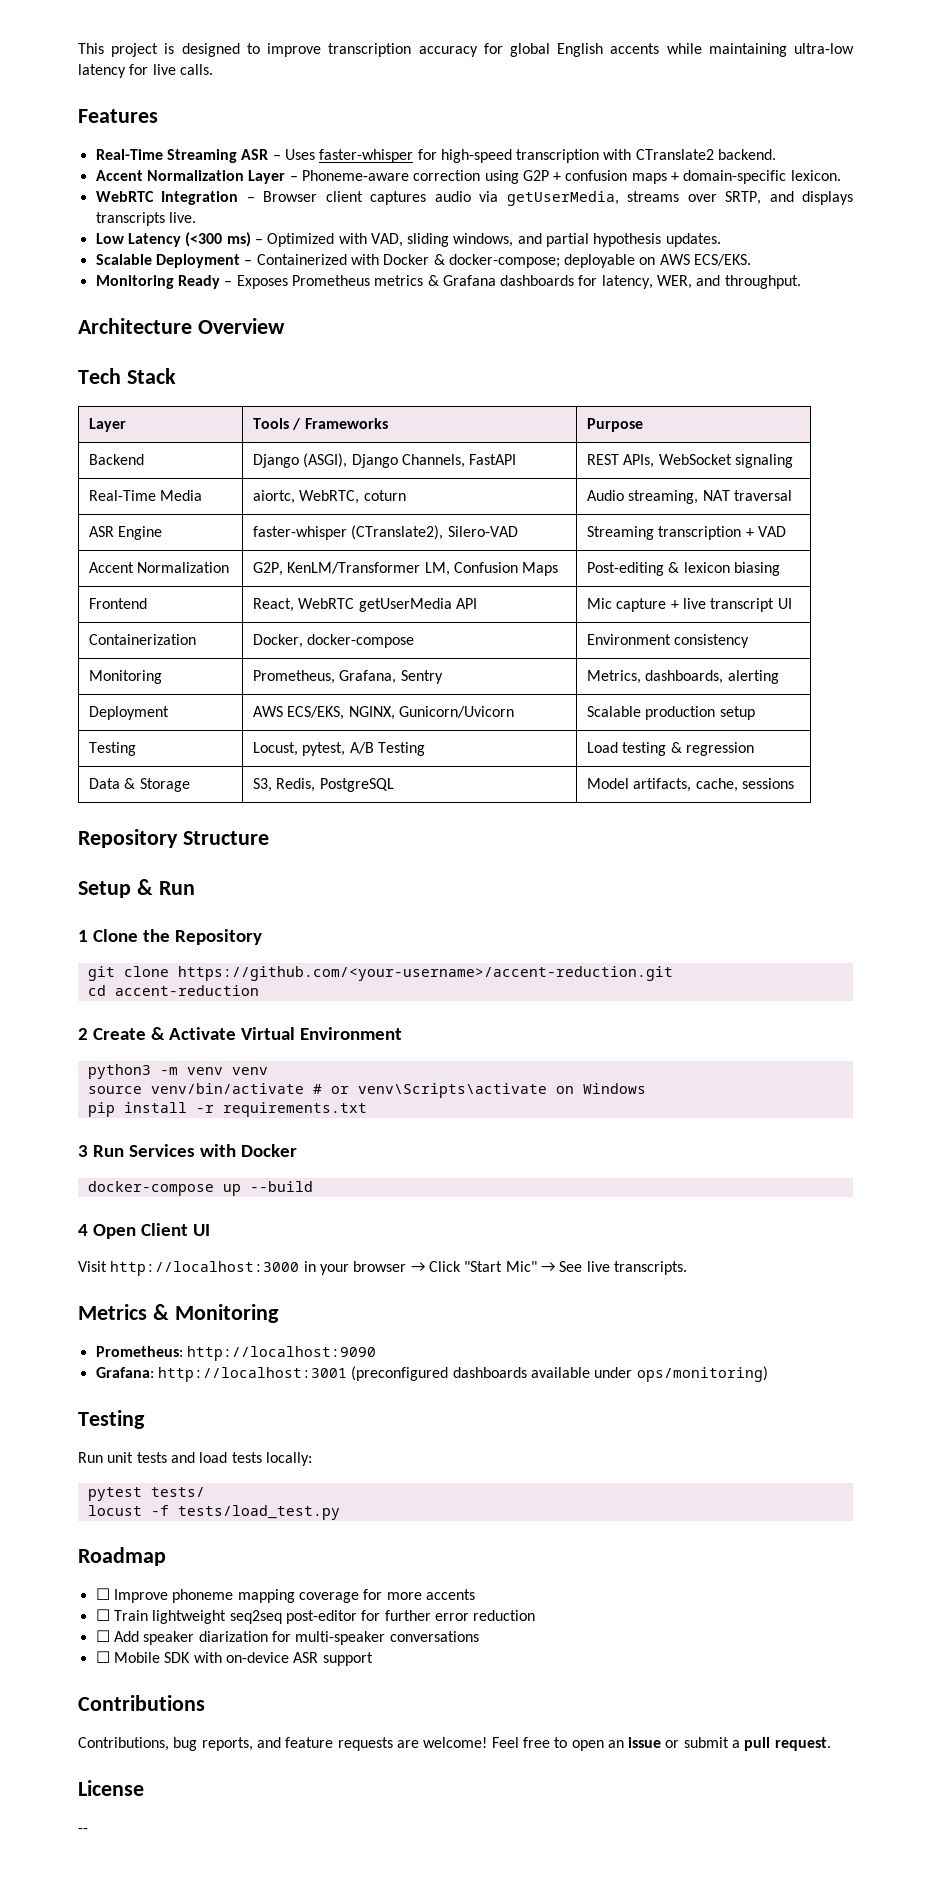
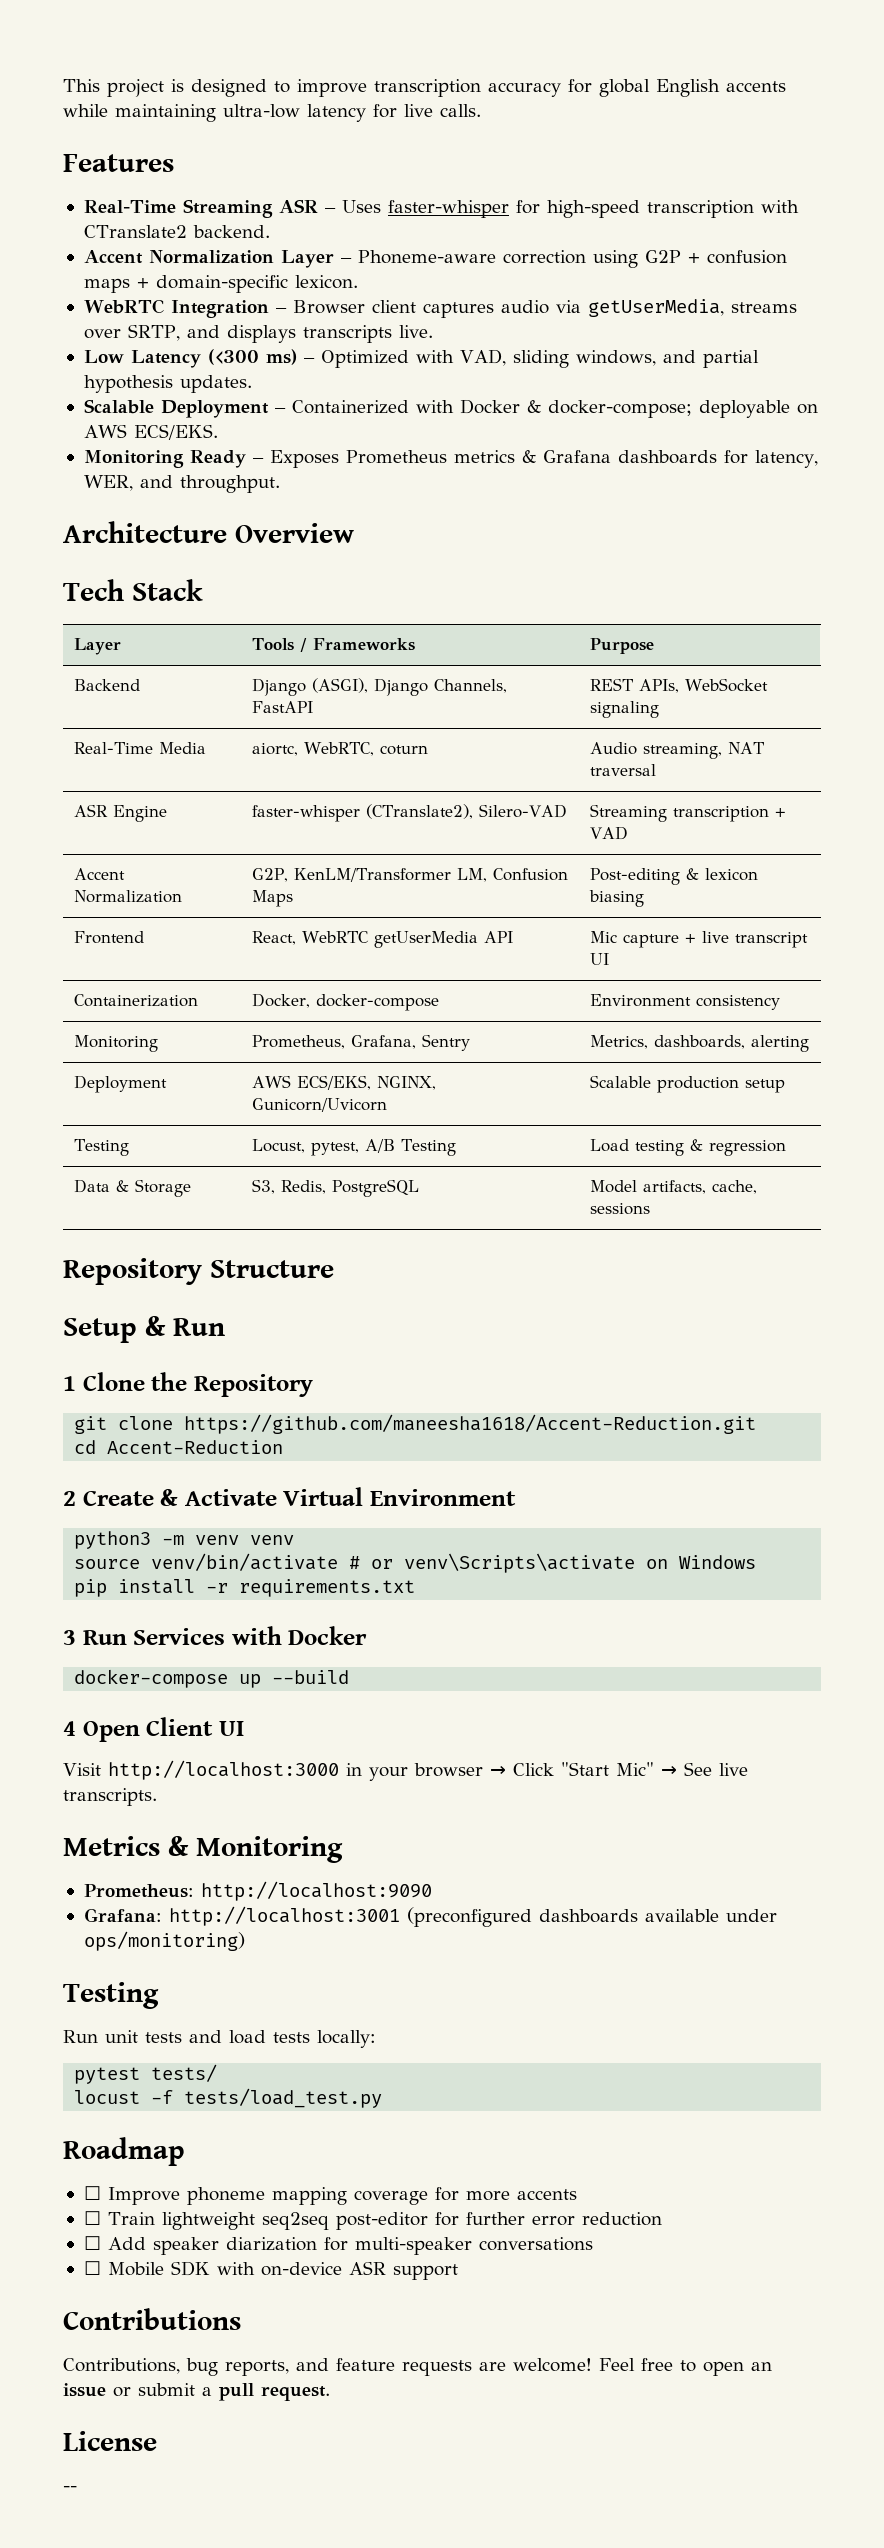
- git clone https://github.com/<your-username>/accent-reduction.git
+ git clone https://github.com/maneesha1618/Accent-Reduction.git
- cd accent-reduction
+ cd Accent-Reduction

